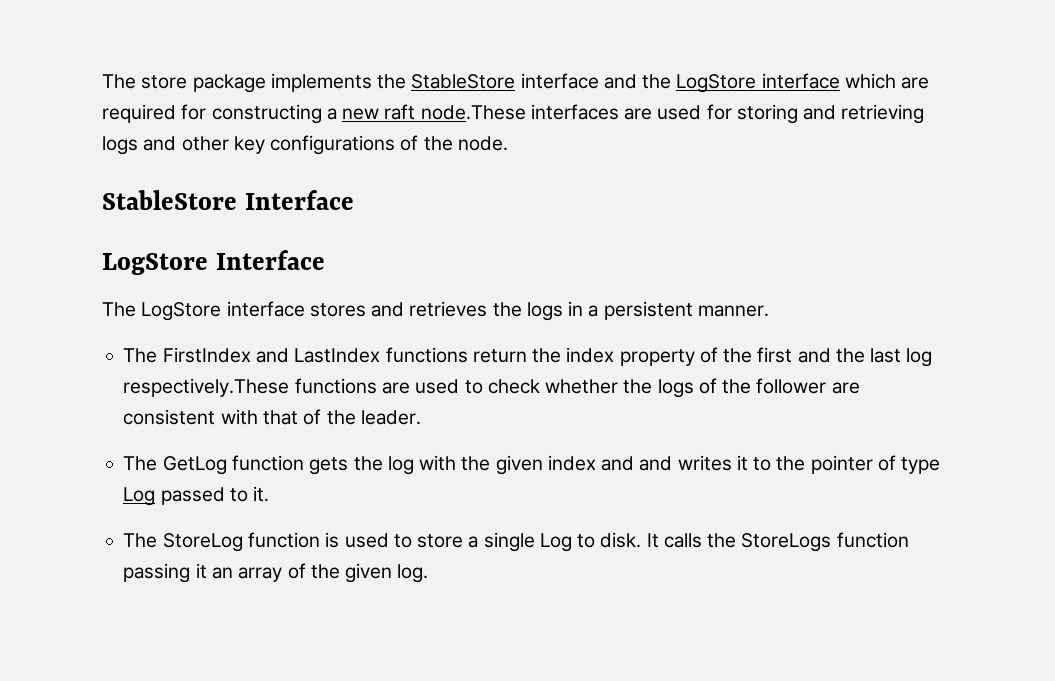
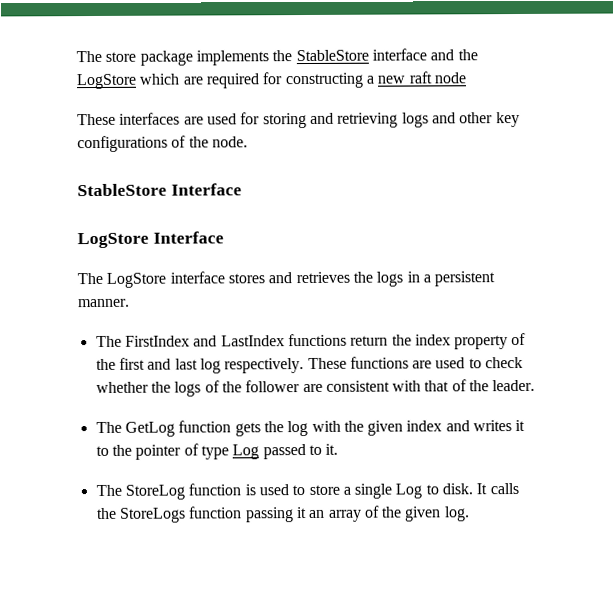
- The store package implements the StableStore interface and the LogStore interface which are required for constructing a new raft node.These interfaces are used for storing and retrieving logs and other key configurations of the node.
+ The store package implements the StableStore interface and the LogStore which are required for constructing a new raft node
+ These interfaces are used for storing and retrieving logs and other key configurations of the node.
- The FirstIndex and LastIndex functions return the index property of the first and the last log respectively.These functions are used to check whether the logs of the follower are consistent with that of the leader.
+ The FirstIndex and LastIndex functions return the index property of the first and last log respectively. These functions are used to check whether the logs of the follower are consistent with that of the leader.
- The GetLog function gets the log with the given index and and writes it to the pointer of type Log passed to it.
+ The GetLog function gets the log with the given index and writes it to the pointer of type Log passed to it.

